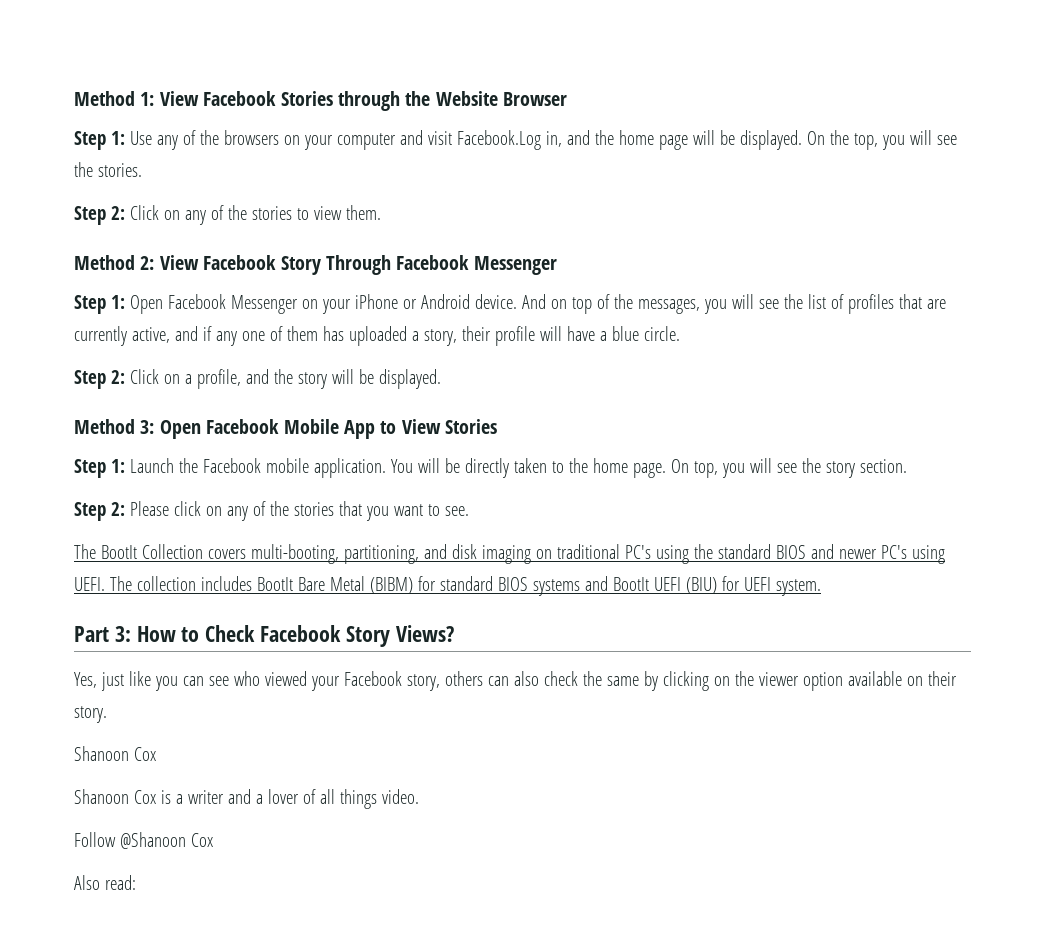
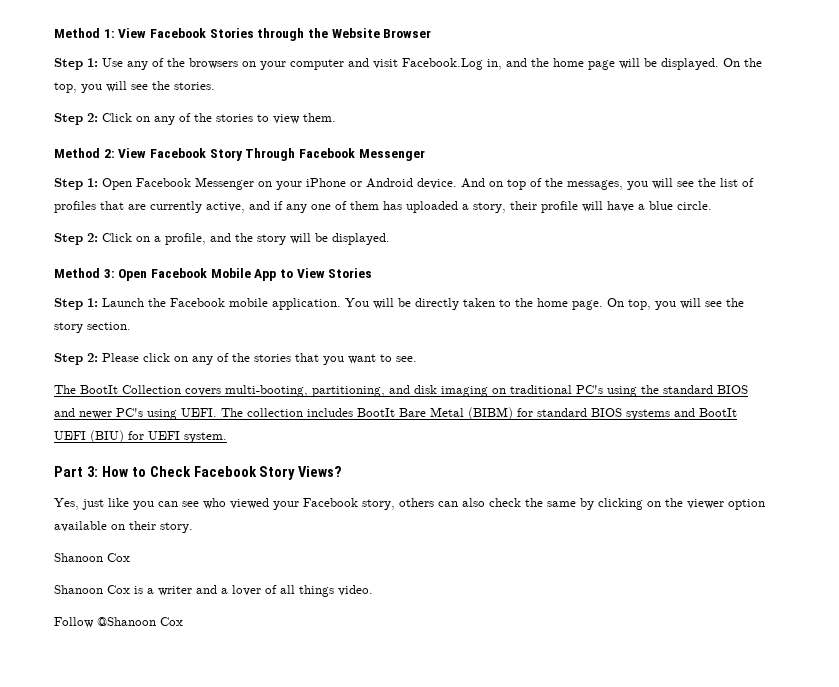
- Also read:

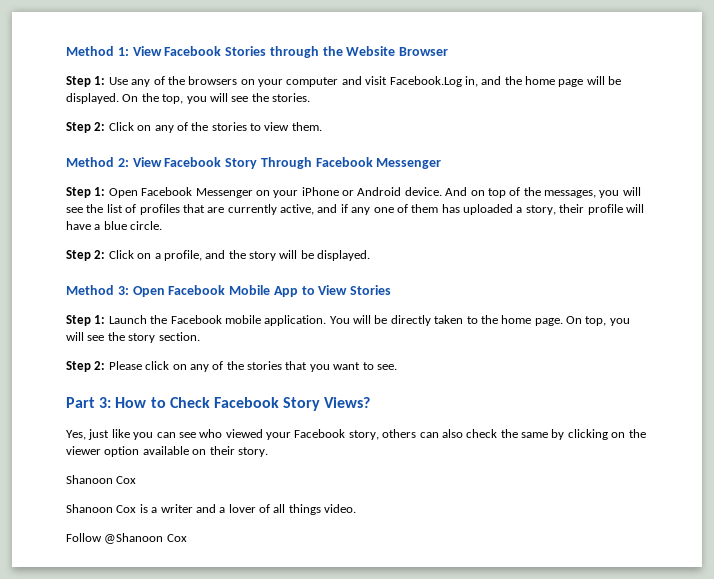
- The BootIt Collection covers multi-booting, partitioning, and disk imaging on traditional PC's using the standard BIOS and newer PC's using UEFI. The collection includes BootIt Bare Metal (BIBM) for standard BIOS systems and BootIt UEFI (BIU) for UEFI system.

